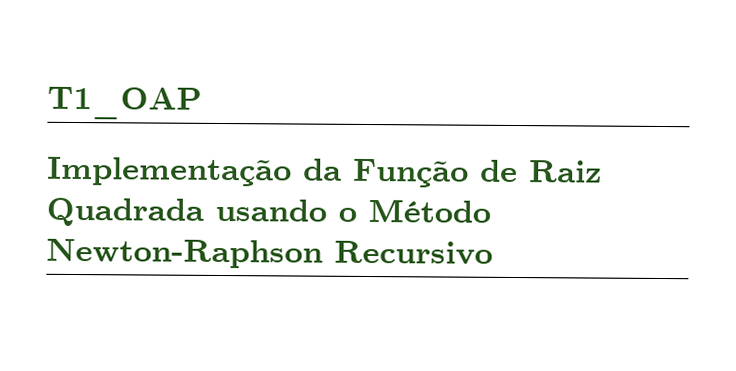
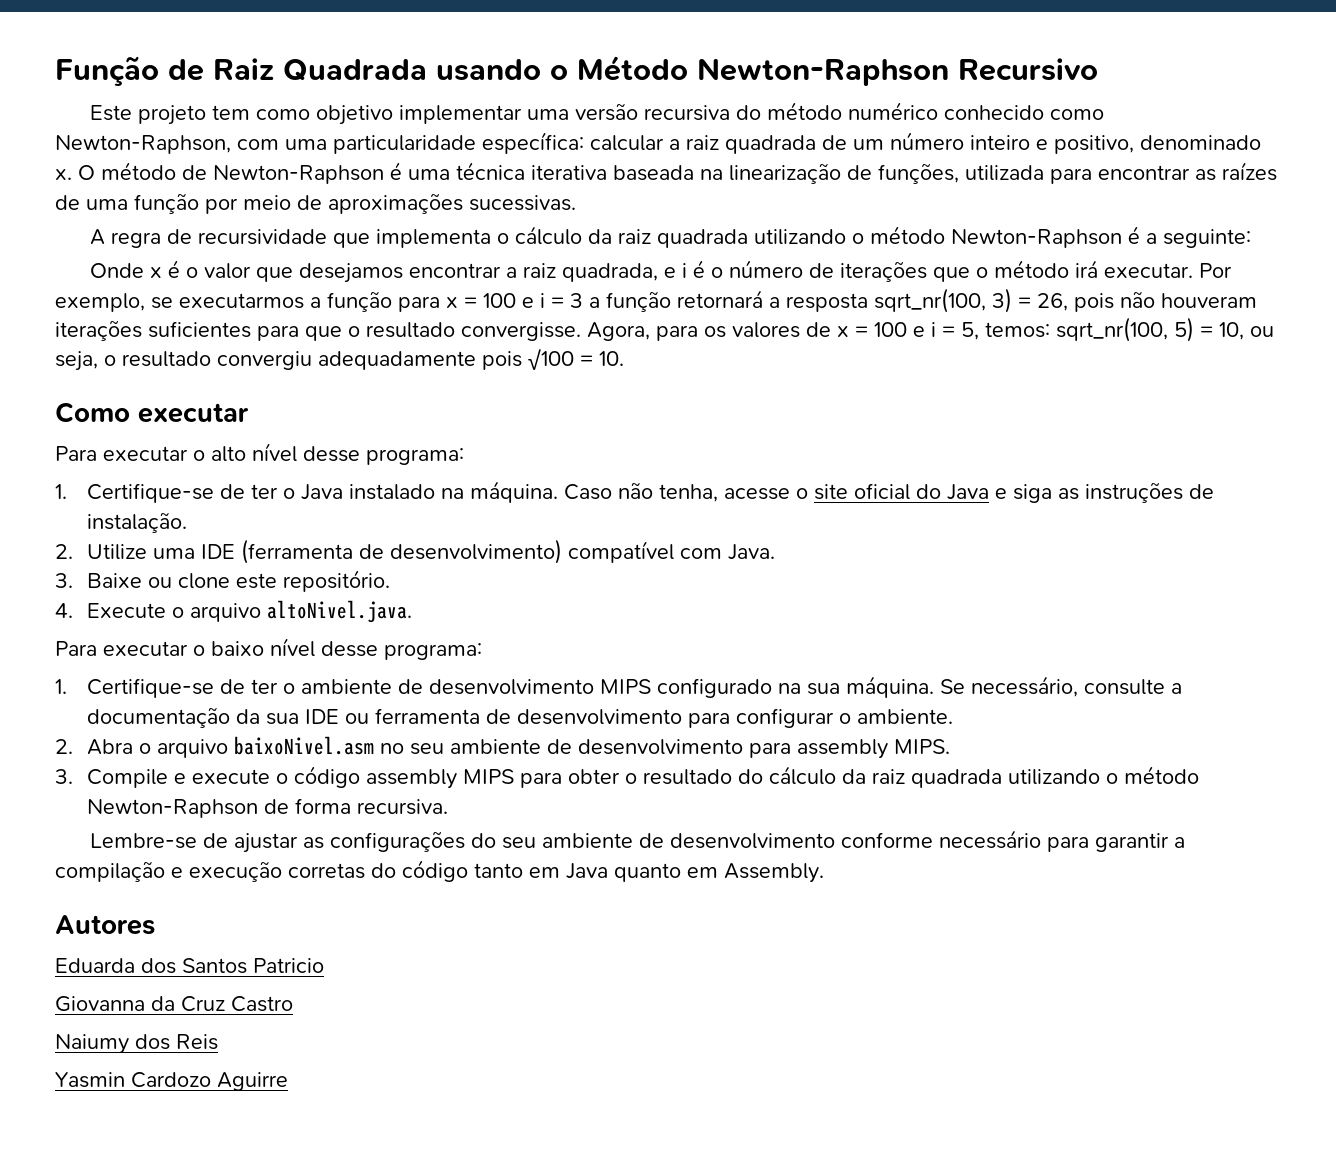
- T1_OAP
- Implementação da Função de Raiz Quadrada usando o Método Newton-Raphson Recursivo
+ Função de Raiz Quadrada usando o Método Newton-Raphson Recursivo
+ Este projeto tem como objetivo implementar uma versão recursiva do método numérico conhecido como Newton-Raphson, com uma particularidade específica: calcular a raiz quadrada de um número inteiro e positivo, denominado x. O método de Newton-Raphson é uma técnica iterativa baseada na linearização de funções, utilizada para encontrar as raízes de uma função por meio de aproximações sucessivas.
+ A regra de recursividade que implementa o cálculo da raiz quadrada utilizando o método Newton-Raphson é a seguinte:
+ Onde x é o valor que desejamos encontrar a raiz quadrada, e i é o número de iterações que o método irá executar. Por exemplo, se executarmos a função para x = 100 e i = 3 a função retornará a resposta sqrt_nr(100, 3) = 26, pois não houveram iterações suficientes para que o resultado convergisse. Agora, para os valores de x = 100 e i = 5, temos: sqrt_nr(100, 5) = 10, ou seja, o resultado convergiu adequadamente pois √100 = 10.
+ Como executar
+ Para executar o alto nível desse programa:
+ 1. Certifique-se de ter o Java instalado na máquina. Caso não tenha, acesse o site oficial do Java e siga as instruções de instalação.
+ 2. Utilize uma IDE (ferramenta de desenvolvimento) compatível com Java.
+ 3. Baixe ou clone este repositório.
+ 4. Execute o arquivo altoNivel.java.
+ Para executar o baixo nível desse programa:
+ 1. Certifique-se de ter o ambiente de desenvolvimento MIPS configurado na sua máquina. Se necessário, consulte a documentação da sua IDE ou ferramenta de desenvolvimento para configurar o ambiente.
+ 2. Abra o arquivo baixoNivel.asm no seu ambiente de desenvolvimento para assembly MIPS.
+ 3. Compile e execute o código assembly MIPS para obter o resultado do cálculo da raiz quadrada utilizando o método Newton-Raphson de forma recursiva.
+ Lembre-se de ajustar as configurações do seu ambiente de desenvolvimento conforme necessário para garantir a compilação e execução corretas do código tanto em Java quanto em Assembly.
+ Autores
+ Eduarda dos Santos Patricio
+ Giovanna da Cruz Castro
+ Naiumy dos Reis
+ Yasmin Cardozo Aguirre

